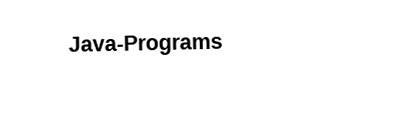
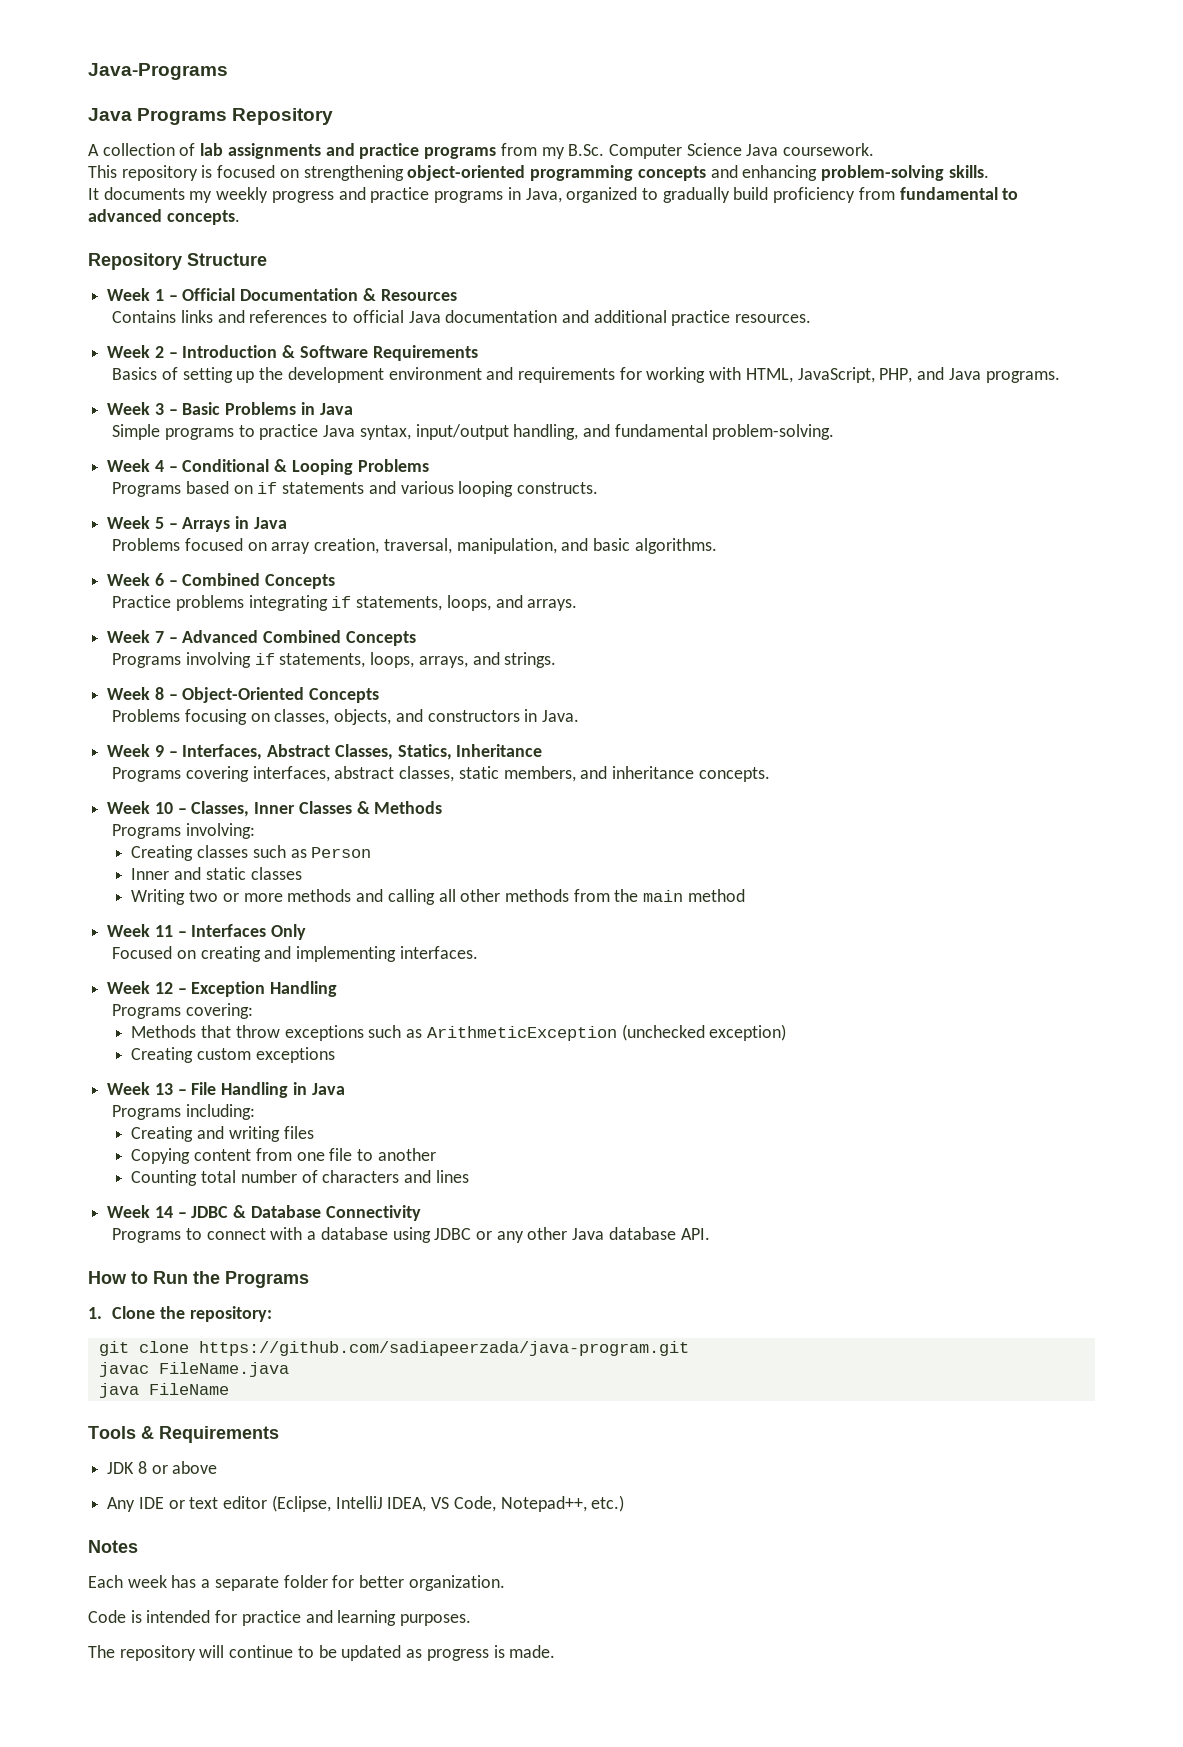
+ Java Programs Repository
+ A collection of lab assignments and practice programs from my B.Sc. Computer Science Java coursework.
+ This repository is focused on strengthening object-oriented programming concepts and enhancing problem-solving skills.
+ It documents my weekly progress and practice programs in Java, organized to gradually build proficiency from fundamental to advanced concepts.
+ Repository Structure
+ Week 1 – Official Documentation & Resources
+ Contains links and references to official Java documentation and additional practice resources.
+ Week 2 – Introduction & Software Requirements
+ Basics of setting up the development environment and requirements for working with HTML, JavaScript, PHP, and Java programs.
+ Week 3 – Basic Problems in Java
+ Simple programs to practice Java syntax, input/output handling, and fundamental problem-solving.
+ Week 4 – Conditional & Looping Problems
+ Programs based on if statements and various looping constructs.
+ Week 5 – Arrays in Java
+ Problems focused on array creation, traversal, manipulation, and basic algorithms.
+ Week 6 – Combined Concepts
+ Practice problems integrating if statements, loops, and arrays.
+ Week 7 – Advanced Combined Concepts
+ Programs involving if statements, loops, arrays, and strings.
+ Week 8 – Object-Oriented Concepts
+ Problems focusing on classes, objects, and constructors in Java.
+ Week 9 – Interfaces, Abstract Classes, Statics, Inheritance
+ Programs covering interfaces, abstract classes, static members, and inheritance concepts.
+ Week 10 – Classes, Inner Classes & Methods
+ Programs involving:
+ Creating classes such as Person
+ Inner and static classes
+ Writing two or more methods and calling all other methods from the main method
+ Week 11 – Interfaces Only
+ Focused on creating and implementing interfaces.
+ Week 12 – Exception Handling
+ Programs covering:
+ Methods that throw exceptions such as ArithmeticException (unchecked exception)
+ Creating custom exceptions
+ Week 13 – File Handling in Java
+ Programs including:
+ Creating and writing files
+ Copying content from one file to another
+ Counting total number of characters and lines
+ Week 14 – JDBC & Database Connectivity
+ Programs to connect with a database using JDBC or any other Java database API.
+ How to Run the Programs
+ 1. Clone the repository:
+ git clone https://github.com/sadiapeerzada/java-program.git
+ javac FileName.java
+ java FileName
+ Tools & Requirements
+ JDK 8 or above
+ Any IDE or text editor (Eclipse, IntelliJ IDEA, VS Code, Notepad++, etc.)
+ Notes
+ Each week has a separate folder for better organization.
+ Code is intended for practice and learning purposes.
+ The repository will continue to be updated as progress is made.

